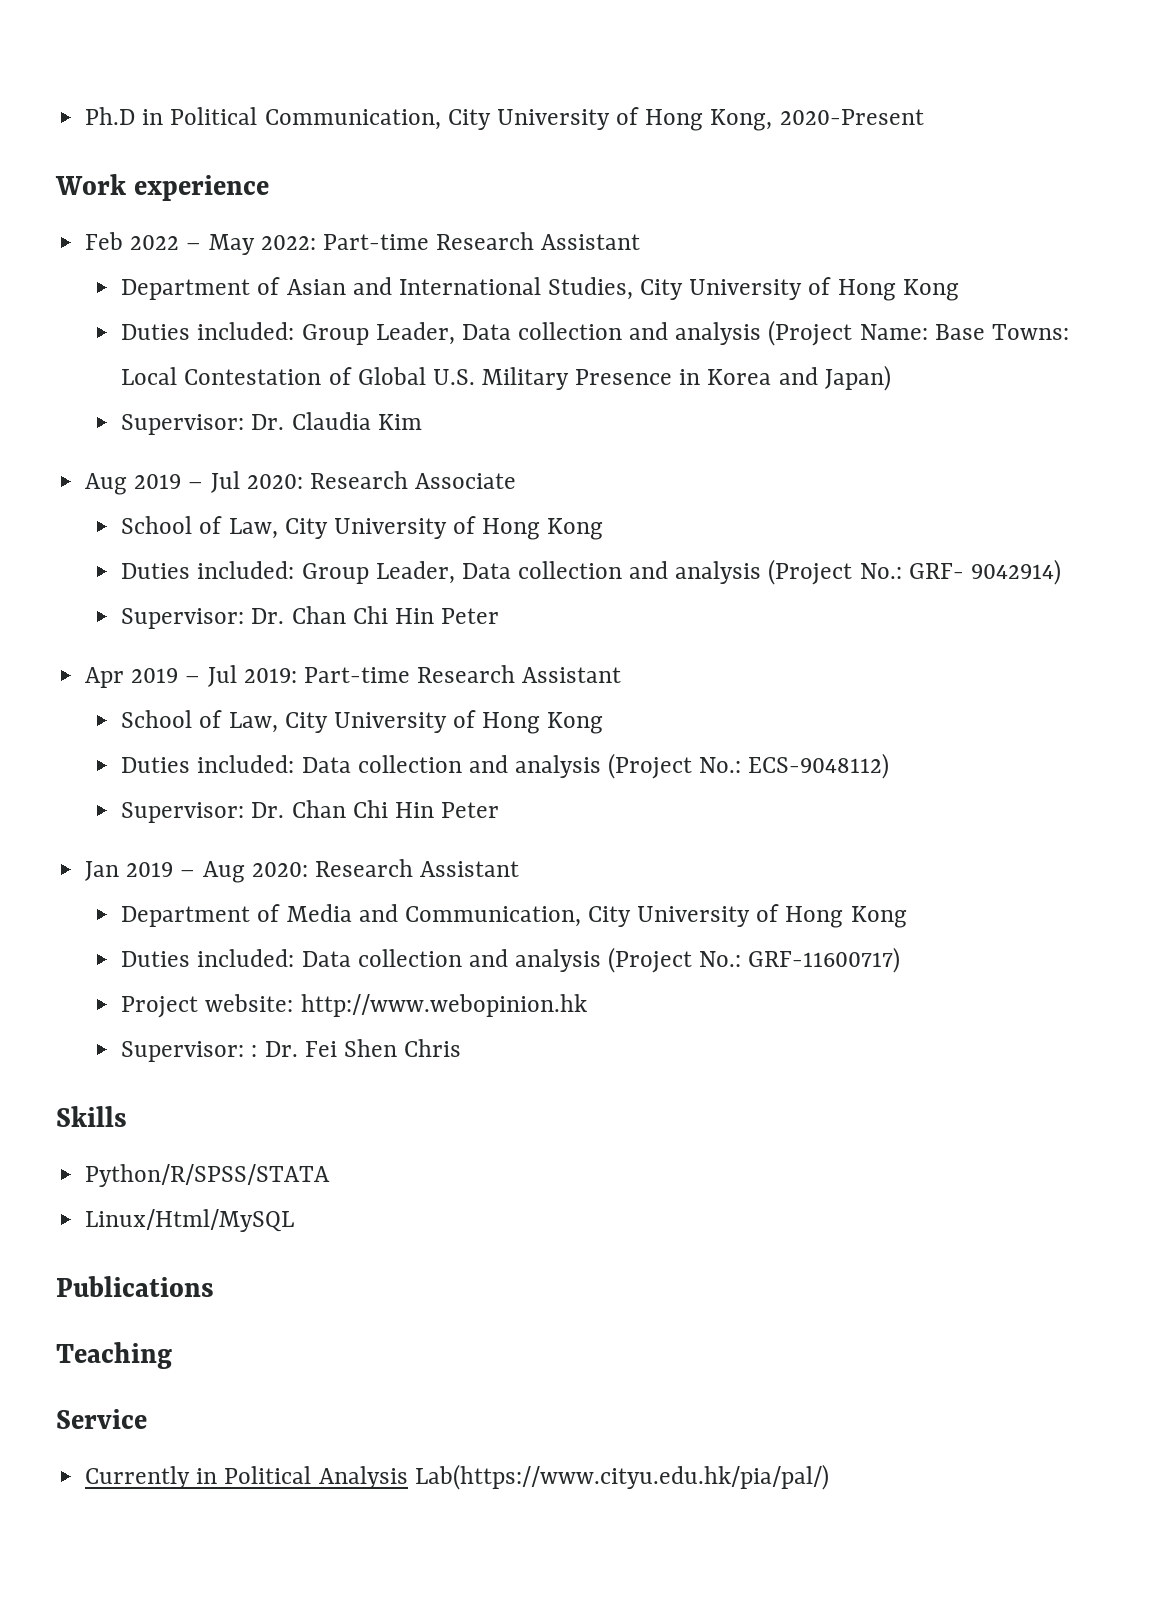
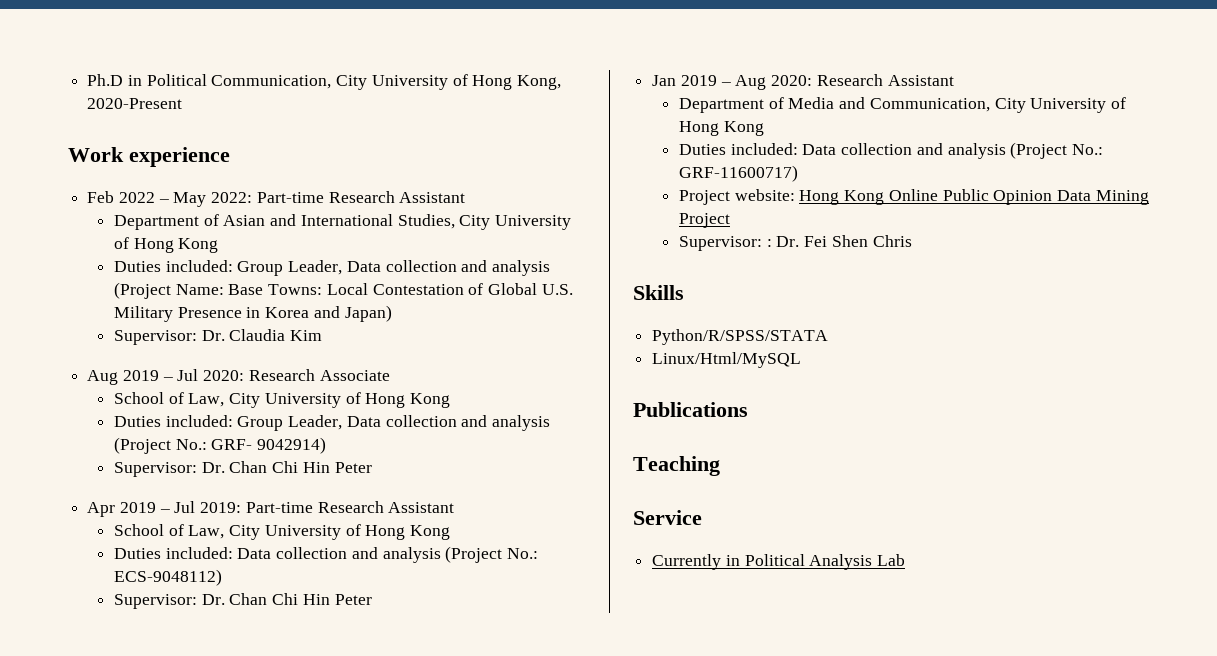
- Project website: http://www.webopinion.hk
+ Project website: Hong Kong Online Public Opinion Data Mining Project
- Currently in Political Analysis Lab(https://www.cityu.edu.hk/pia/pal/)
+ Currently in Political Analysis Lab

